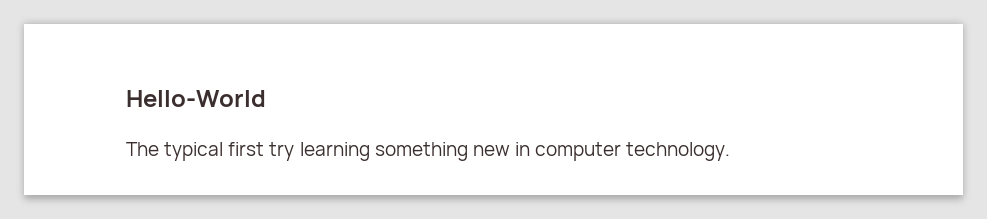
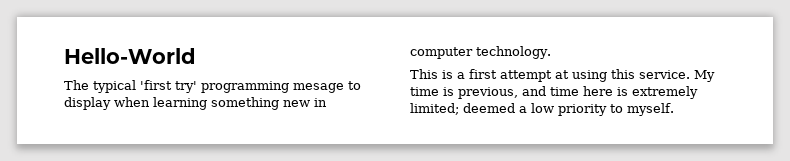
- The typical first try learning something new in computer technology.
+ The typical 'first try' programming mesage to display when learning something new in computer technology.
+ This is a first attempt at using this service. My time is previous, and time here is extremely limited; deemed a low priority to myself.

